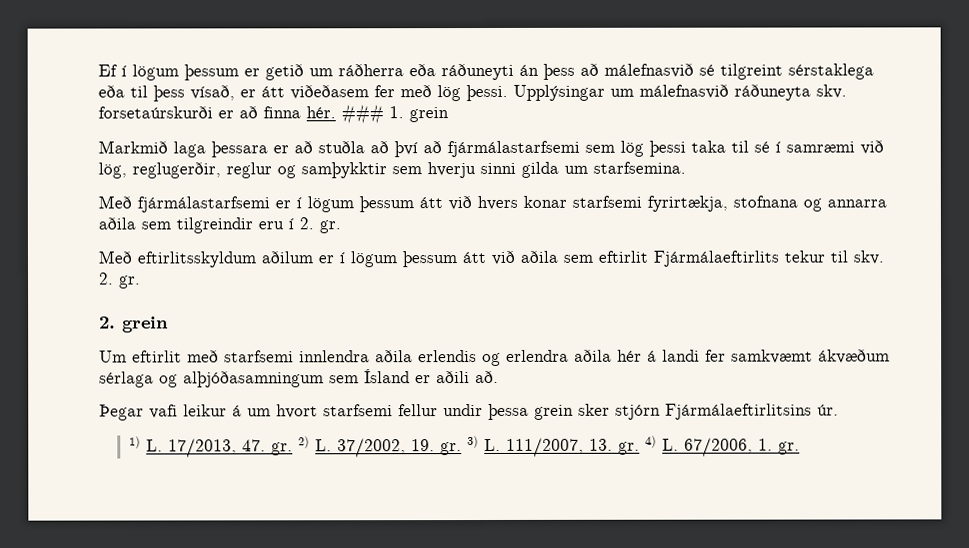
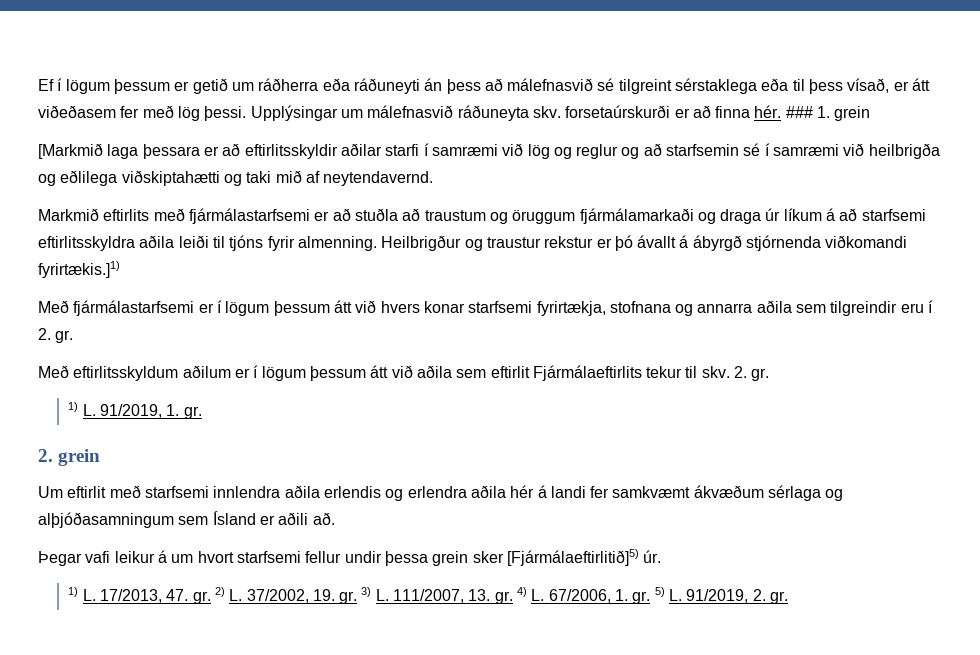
- Markmið laga þessara er að stuðla að því að fjármálastarfsemi sem lög þessi taka til sé í samræmi við lög, reglugerðir, reglur og samþykktir sem hverju sinni gilda um starfsemina.
+ [Markmið laga þessara er að eftirlitsskyldir aðilar starfi í samræmi við lög og reglur og að starfsemin sé í samræmi við heilbrigða og eðlilega viðskiptahætti og taki mið af neytendavernd.
+ Markmið eftirlits með fjármálastarfsemi er að stuðla að traustum og öruggum fjármálamarkaði og draga úr líkum á að starfsemi eftirlitsskyldra aðila leiði til tjóns fyrir almenning. Heilbrigður og traustur rekstur er þó ávallt á ábyrgð stjórnenda viðkomandi fyrirtækis.]1)
+ 1) L. 91/2019, 1. gr.
- Þegar vafi leikur á um hvort starfsemi fellur undir þessa grein sker stjórn Fjármálaeftirlitsins úr.
+ Þegar vafi leikur á um hvort starfsemi fellur undir þessa grein sker [Fjármálaeftirlitið]5) úr.
+ 5) L. 91/2019, 2. gr.

